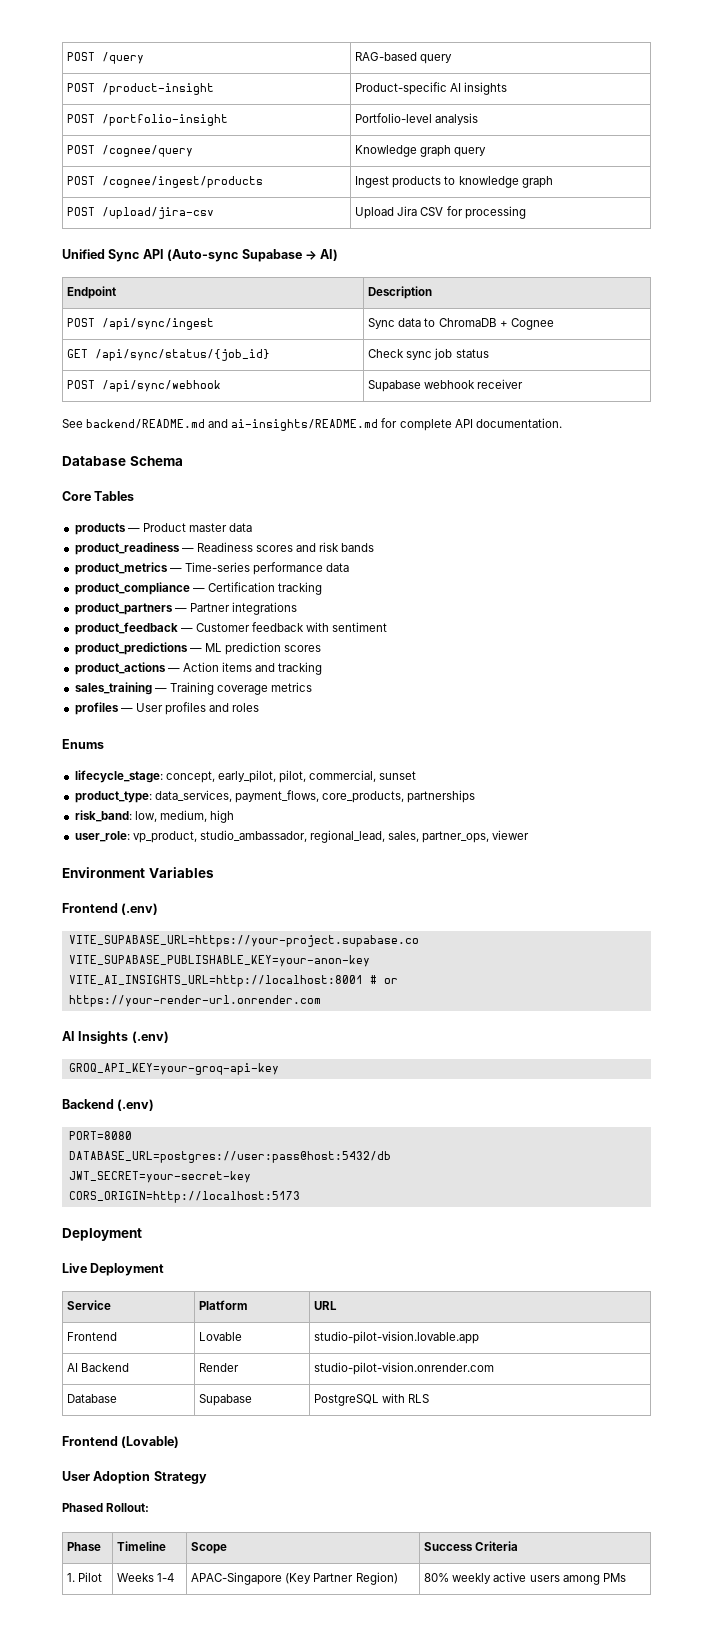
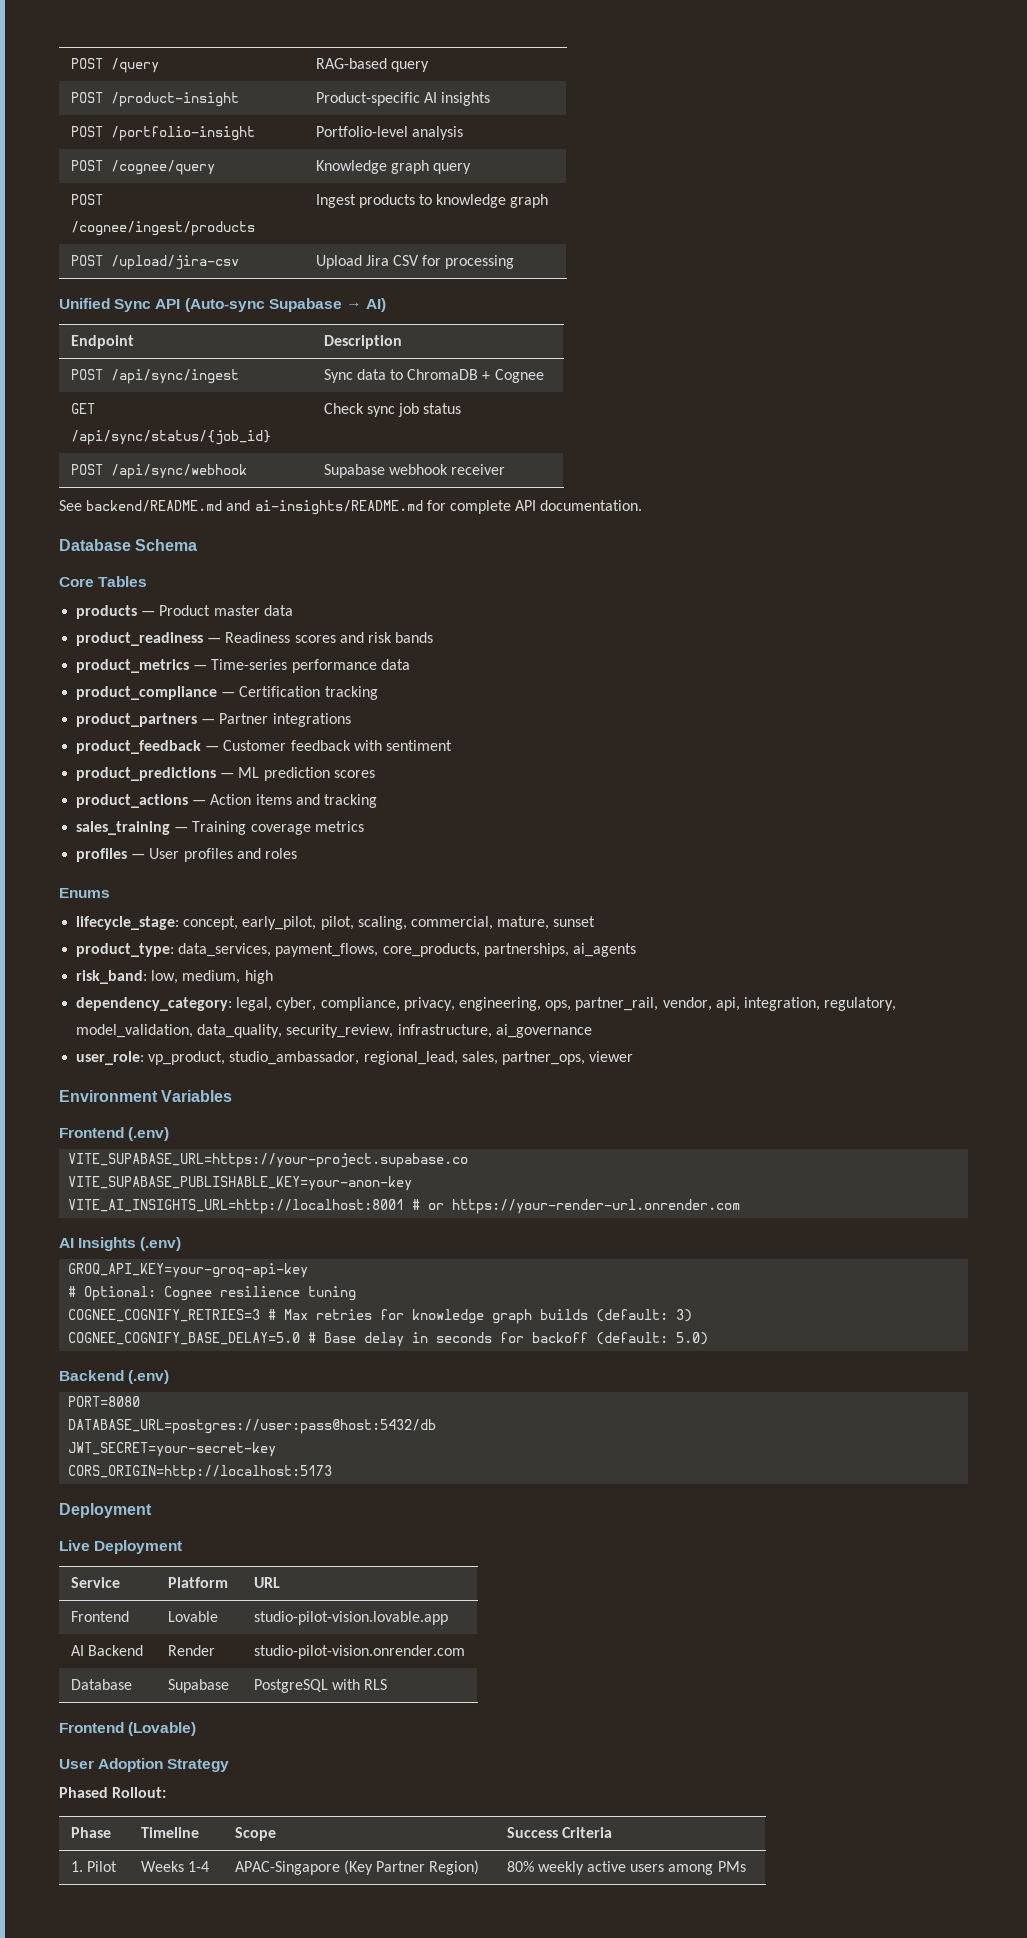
- lifecycle_stage: concept, early_pilot, pilot, commercial, sunset
+ lifecycle_stage: concept, early_pilot, pilot, scaling, commercial, mature, sunset
- product_type: data_services, payment_flows, core_products, partnerships
+ product_type: data_services, payment_flows, core_products, partnerships, ai_agents
+ dependency_category: legal, cyber, compliance, privacy, engineering, ops, partner_rail, vendor, api, integration, regulatory, model_validation, data_quality, security_review, infrastructure, ai_governance
+ # Optional: Cognee resilience tuning
+ COGNEE_COGNIFY_RETRIES=3 # Max retries for knowledge graph builds (default: 3)
+ COGNEE_COGNIFY_BASE_DELAY=5.0 # Base delay in seconds for backoff (default: 5.0)

